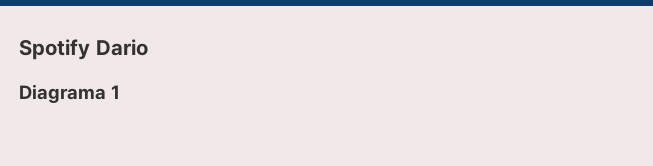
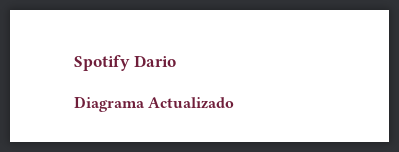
- Diagrama 1
+ Diagrama Actualizado

